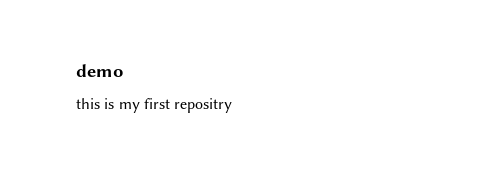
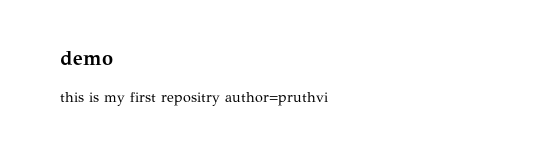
- this is my first repositry
+ this is my first repositry author=pruthvi

